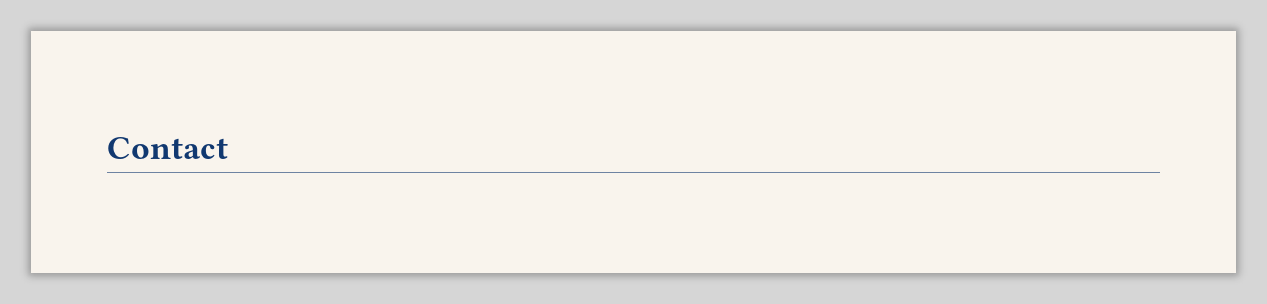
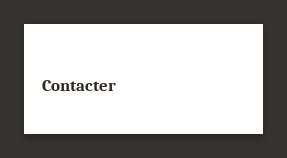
- Contact
+ Contacter

